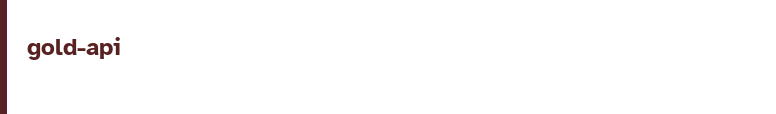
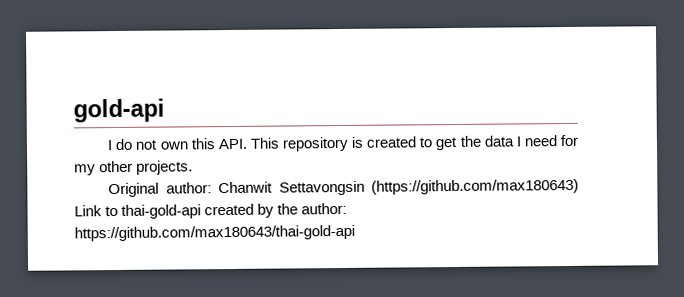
+ I do not own this API. This repository is created to get the data I need for my other projects.
+ Original author: Chanwit Settavongsin (https://github.com/max180643) Link to thai-gold-api created by the author: https://github.com/max180643/thai-gold-api

